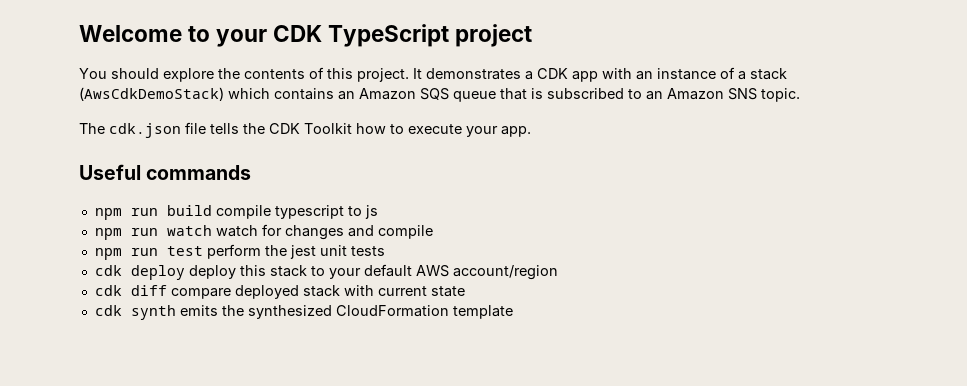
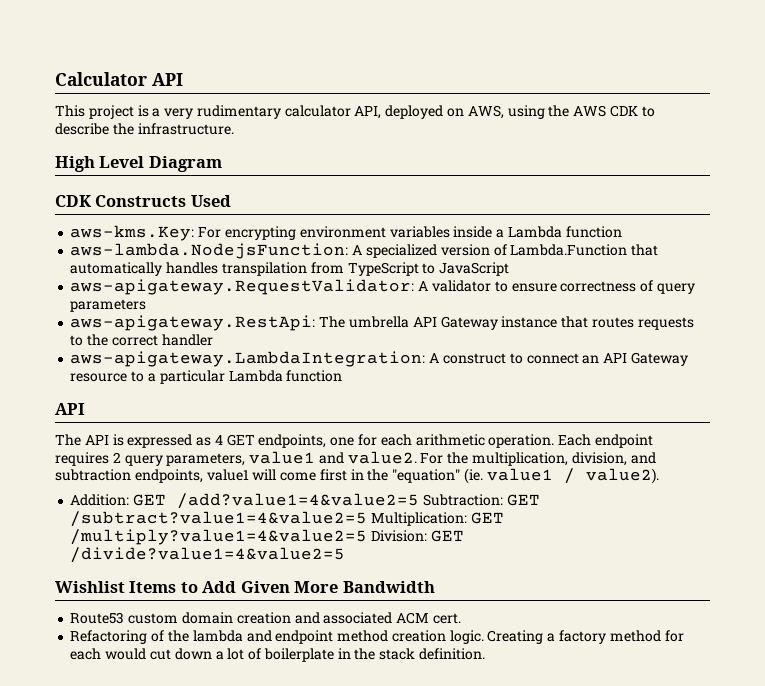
- Welcome to your CDK TypeScript project
- You should explore the contents of this project. It demonstrates a CDK app with an instance of a stack (AwsCdkDemoStack) which contains an Amazon SQS queue that is subscribed to an Amazon SNS topic.
- The cdk.json file tells the CDK Toolkit how to execute your app.
- Useful commands
- npm run build compile typescript to js
- npm run watch watch for changes and compile
- npm run test perform the jest unit tests
- cdk deploy deploy this stack to your default AWS account/region
- cdk diff compare deployed stack with current state
- cdk synth emits the synthesized CloudFormation template
+ Calculator API
+ This project is a very rudimentary calculator API, deployed on AWS, using the AWS CDK to describe the infrastructure.
+ High Level Diagram
+ CDK Constructs Used
+ aws-kms.Key: For encrypting environment variables inside a Lambda function
+ aws-lambda.NodejsFunction: A specialized version of Lambda.Function that automatically handles transpilation from TypeScript to JavaScript
+ aws-apigateway.RequestValidator: A validator to ensure correctness of query parameters
+ aws-apigateway.RestApi: The umbrella API Gateway instance that routes requests to the correct handler
+ aws-apigateway.LambdaIntegration: A construct to connect an API Gateway resource to a particular Lambda function
+ API
+ The API is expressed as 4 GET endpoints, one for each arithmetic operation. Each endpoint requires 2 query parameters, value1 and value2. For the multiplication, division, and subtraction endpoints, value1 will come first in the "equation" (ie. value1 / value2).
+ Addition: GET /add?value1=4&value2=5 Subtraction: GET /subtract?value1=4&value2=5 Multiplication: GET /multiply?value1=4&value2=5 Division: GET /divide?value1=4&value2=5
+ Wishlist Items to Add Given More Bandwidth
+ Route53 custom domain creation and associated ACM cert.
+ Refactoring of the lambda and endpoint method creation logic. Creating a factory method for each would cut down a lot of boilerplate in the stack definition.

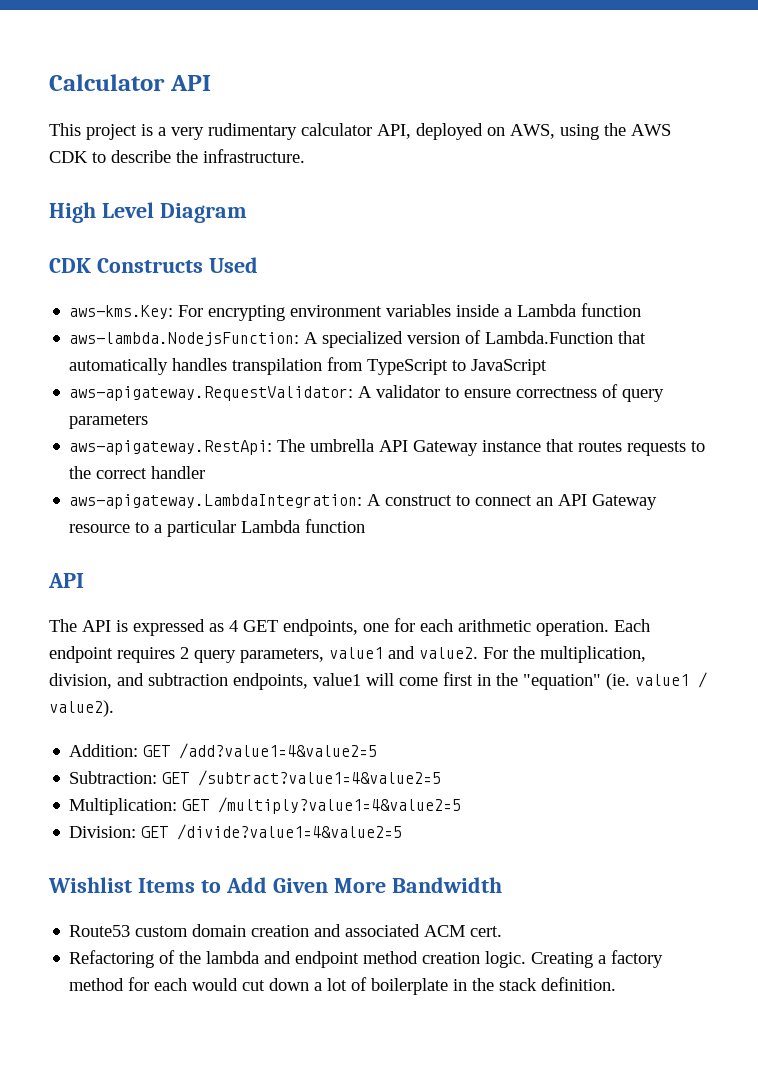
- Addition: GET /add?value1=4&value2=5 Subtraction: GET /subtract?value1=4&value2=5 Multiplication: GET /multiply?value1=4&value2=5 Division: GET /divide?value1=4&value2=5
+ Addition: GET /add?value1=4&value2=5
+ Subtraction: GET /subtract?value1=4&value2=5
+ Multiplication: GET /multiply?value1=4&value2=5
+ Division: GET /divide?value1=4&value2=5

